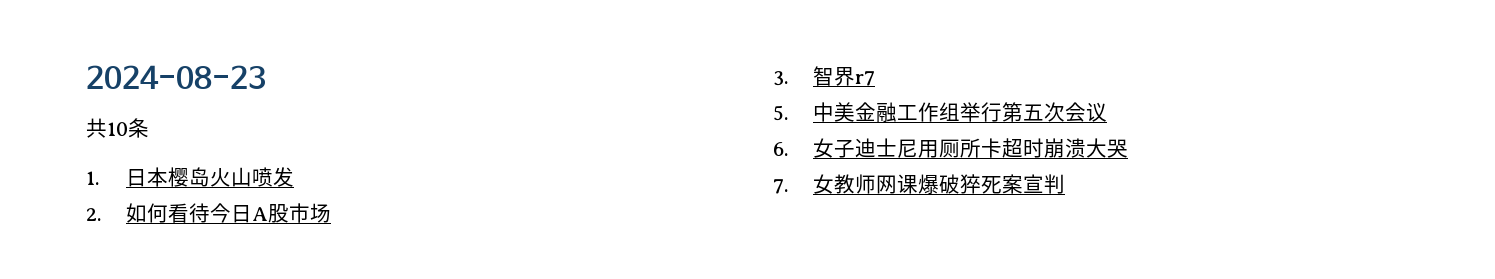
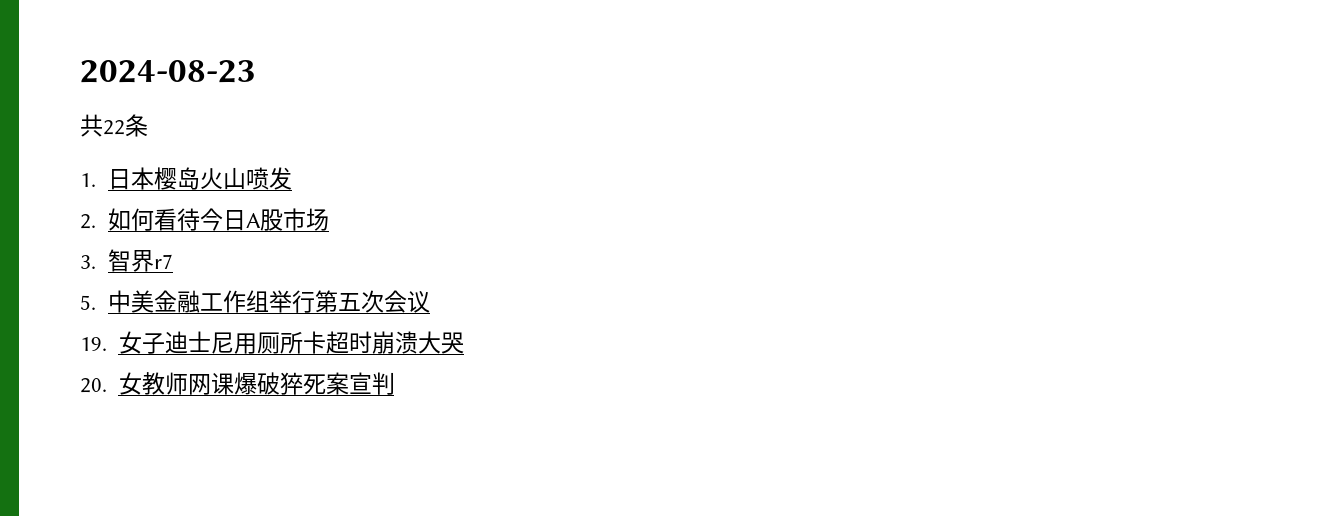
- 共10条
+ 共22条
- 6.女子迪士尼用厕所卡超时崩溃大哭
+ 19.女子迪士尼用厕所卡超时崩溃大哭
- 7.女教师网课爆破猝死案宣判
+ 20.女教师网课爆破猝死案宣判

